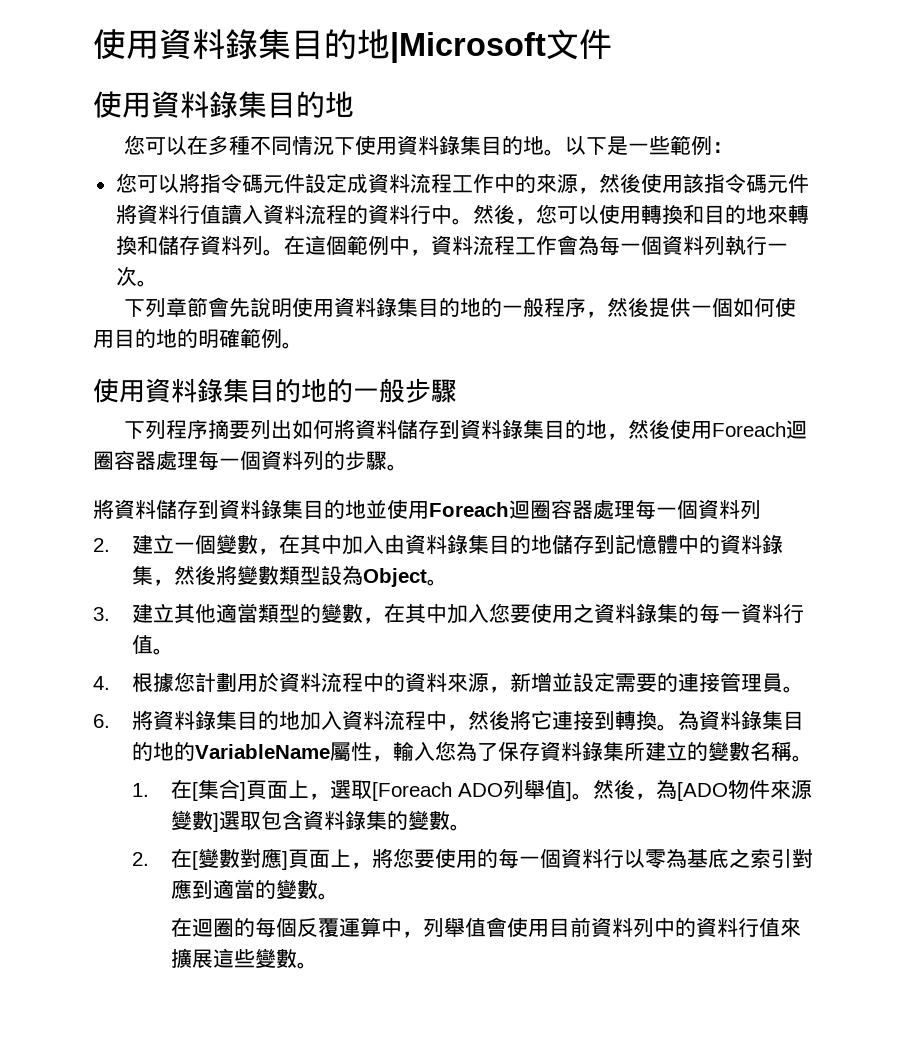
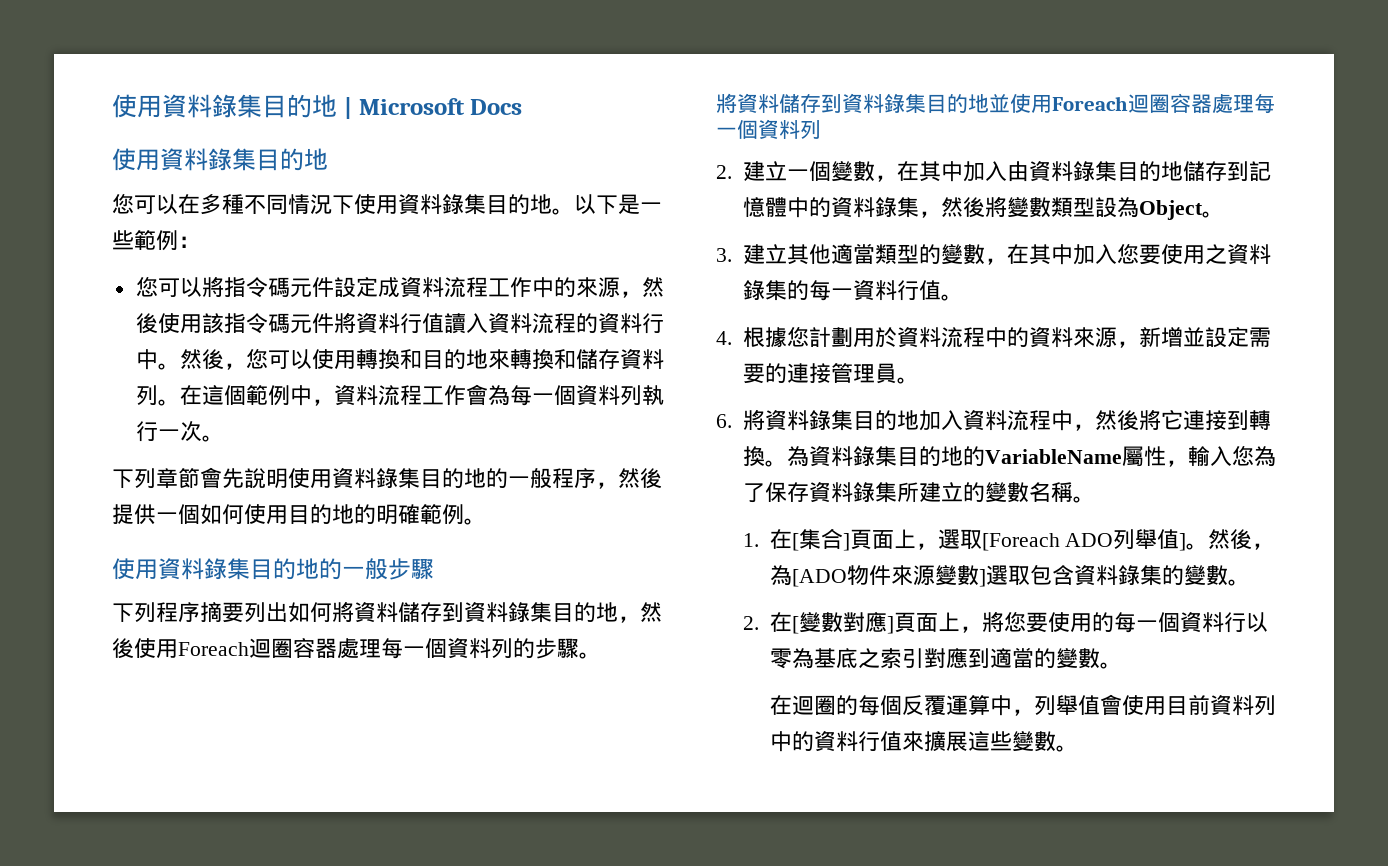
- 使用資料錄集目的地|Microsoft文件
+ 使用資料錄集目的地 | Microsoft Docs

